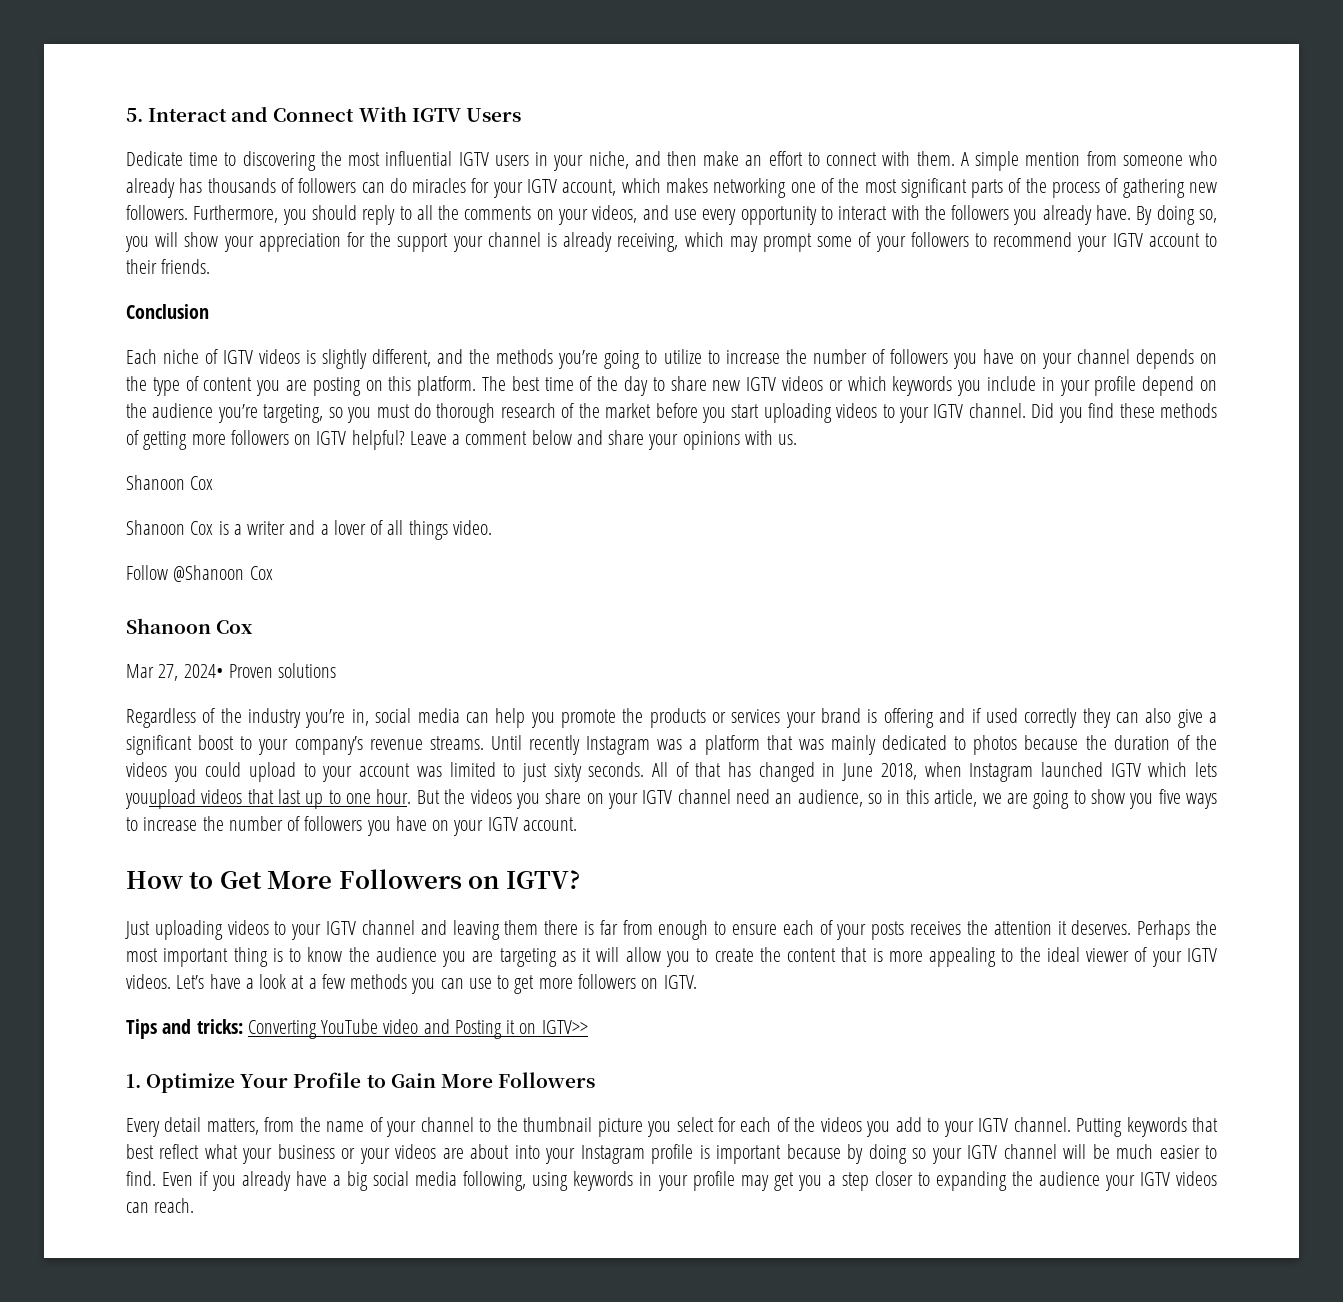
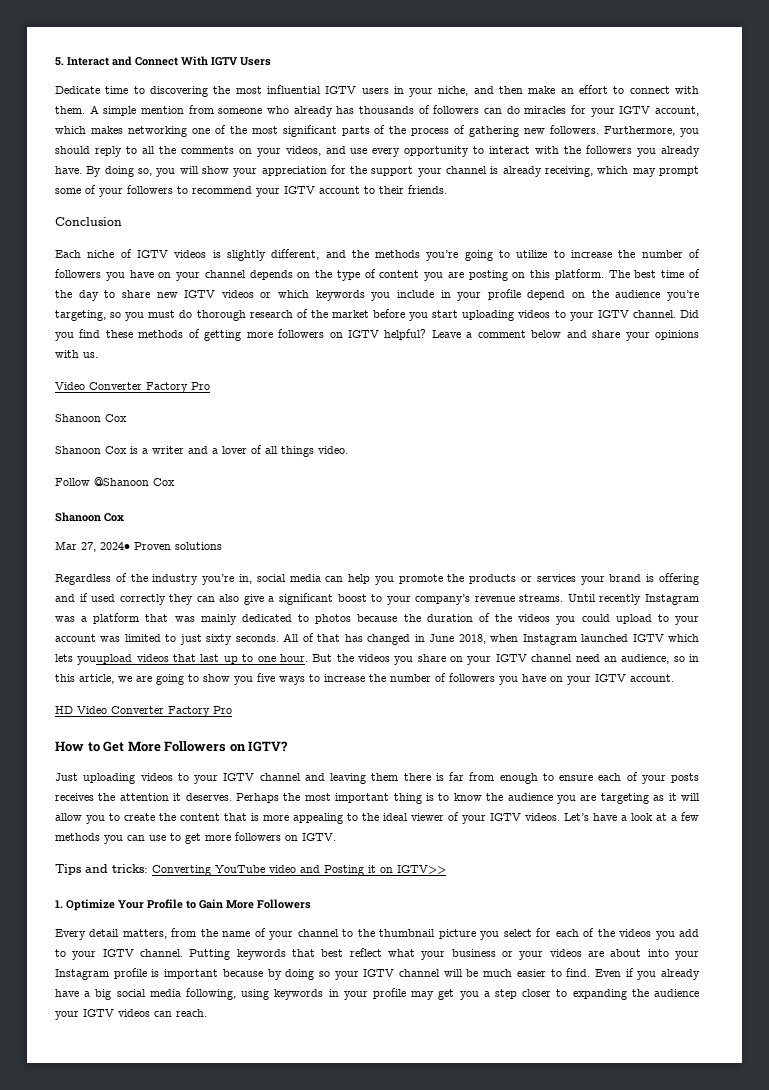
  Leave a comment below and share your opinions with us.
+ Video Converter Factory Pro
+ HD Video Converter Factory Pro

